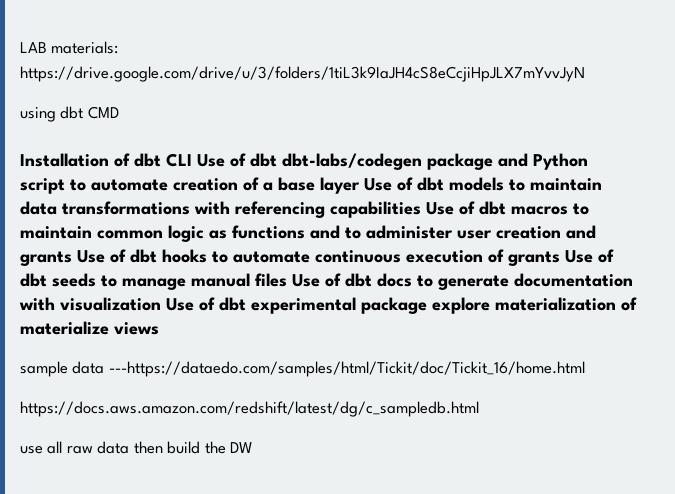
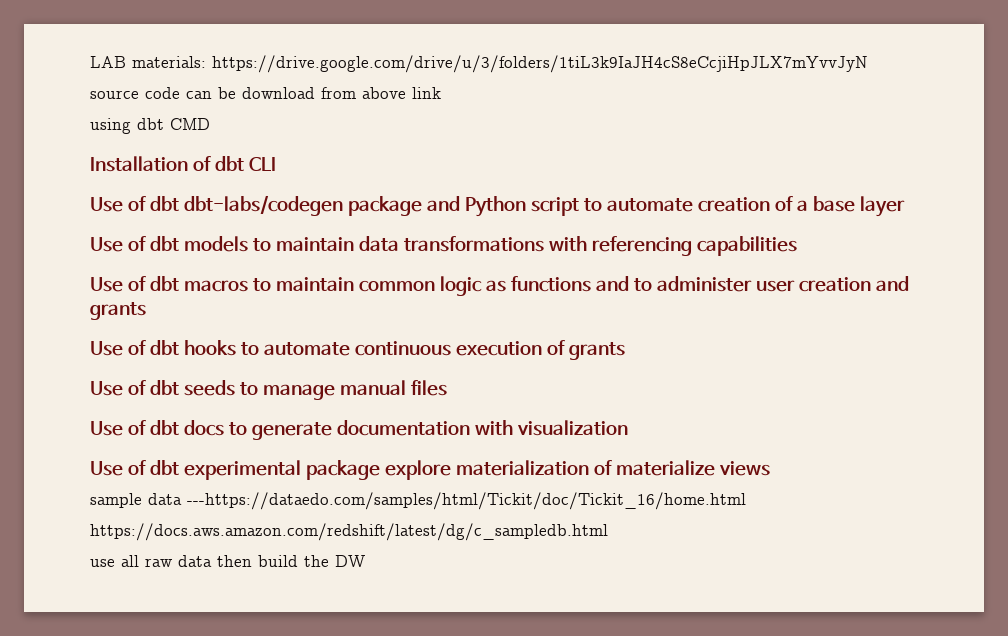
+ source code can be download from above link
- Installation of dbt CLI Use of dbt dbt-labs/codegen package and Python script to automate creation of a base layer Use of dbt models to maintain data transformations with referencing capabilities Use of dbt macros to maintain common logic as functions and to administer user creation and grants Use of dbt hooks to automate continuous execution of grants Use of dbt seeds to manage manual files Use of dbt docs to generate documentation with visualization Use of dbt experimental package explore materialization of materialize views
+ Installation of dbt CLI
+ Use of dbt dbt-labs/codegen package and Python script to automate creation of a base layer
+ Use of dbt models to maintain data transformations with referencing capabilities
+ Use of dbt macros to maintain common logic as functions and to administer user creation and grants
+ Use of dbt hooks to automate continuous execution of grants
+ Use of dbt seeds to manage manual files
+ Use of dbt docs to generate documentation with visualization
+ Use of dbt experimental package explore materialization of materialize views

